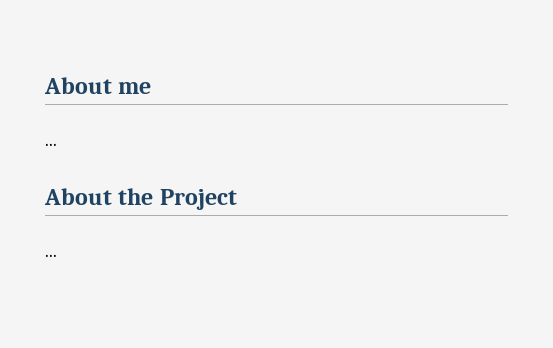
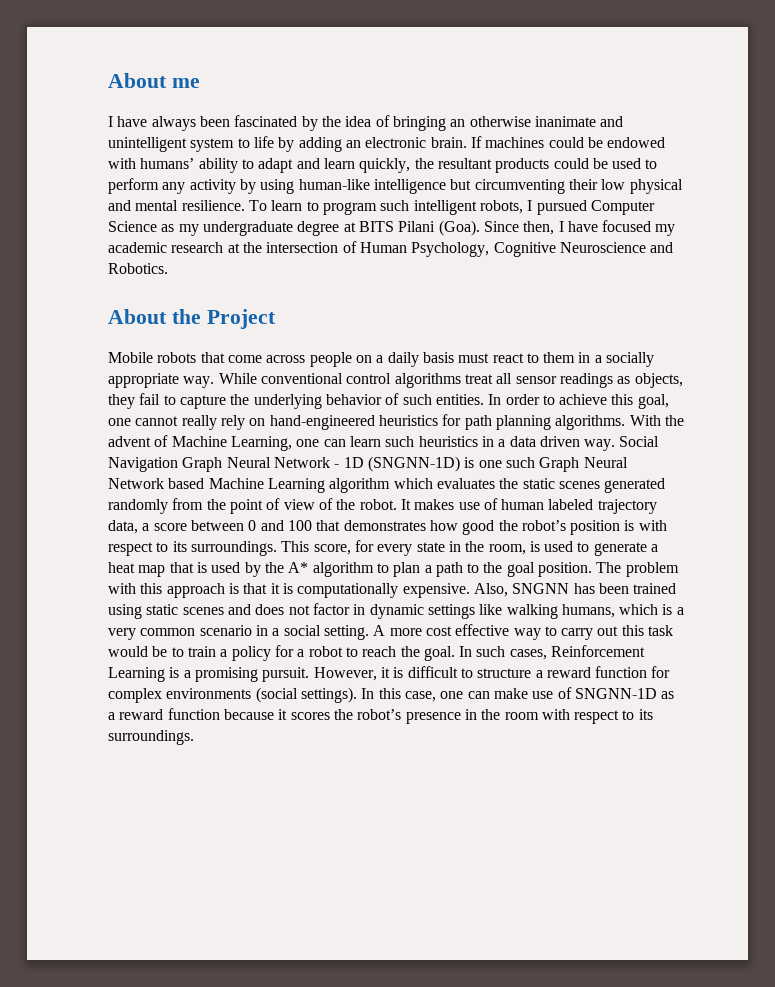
  About me
- ...
+ I have always been fascinated by the idea of bringing an otherwise inanimate and unintelligent system to life by adding an electronic brain. If machines could be endowed with humans’ ability to adapt and learn quickly, the resultant products could be used to perform any activity by using human-like intelligence but circumventing their low physical and mental resilience. To learn to program such intelligent robots, I pursued Computer Science as my undergraduate degree at BITS Pilani (Goa). Since then, I have focused my academic research at the intersection of Human Psychology, Cognitive Neuroscience and Robotics.
  About the Project
- ...
+ Mobile robots that come across people on a daily basis must react to them in a socially appropriate way. While conventional control algorithms treat all sensor readings as objects, they fail to capture the underlying behavior of such entities. In order to achieve this goal, one cannot really rely on hand-engineered heuristics for path planning algorithms. With the advent of Machine Learning, one can learn such heuristics in a data driven way. Social Navigation Graph Neural Network - 1D (SNGNN-1D) is one such Graph Neural Network based Machine Learning algorithm which evaluates the static scenes generated randomly from the point of view of the robot. It makes use of human labeled trajectory data, a score between 0 and 100 that demonstrates how good the robot’s position is with respect to its surroundings. This score, for every state in the room, is used to generate a heat map that is used by the A* algorithm to plan a path to the goal position. The problem with this approach is that it is computationally expensive. Also, SNGNN has been trained using static scenes and does not factor in dynamic settings like walking humans, which is a very common scenario in a social setting. A more cost effective way to carry out this task would be to train a policy for a robot to reach the goal. In such cases, Reinforcement Learning is a promising pursuit. However, it is difficult to structure a reward function for complex environments (social settings). In this case, one can make use of SNGNN-1D as a reward function because it scores the robot’s presence in the room with respect to its surroundings.

